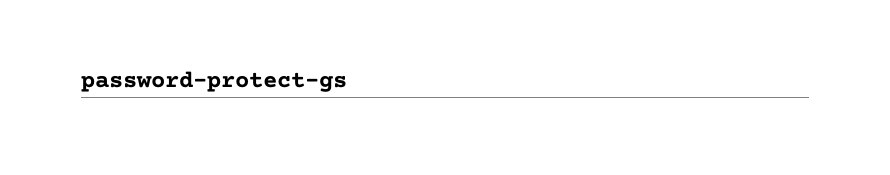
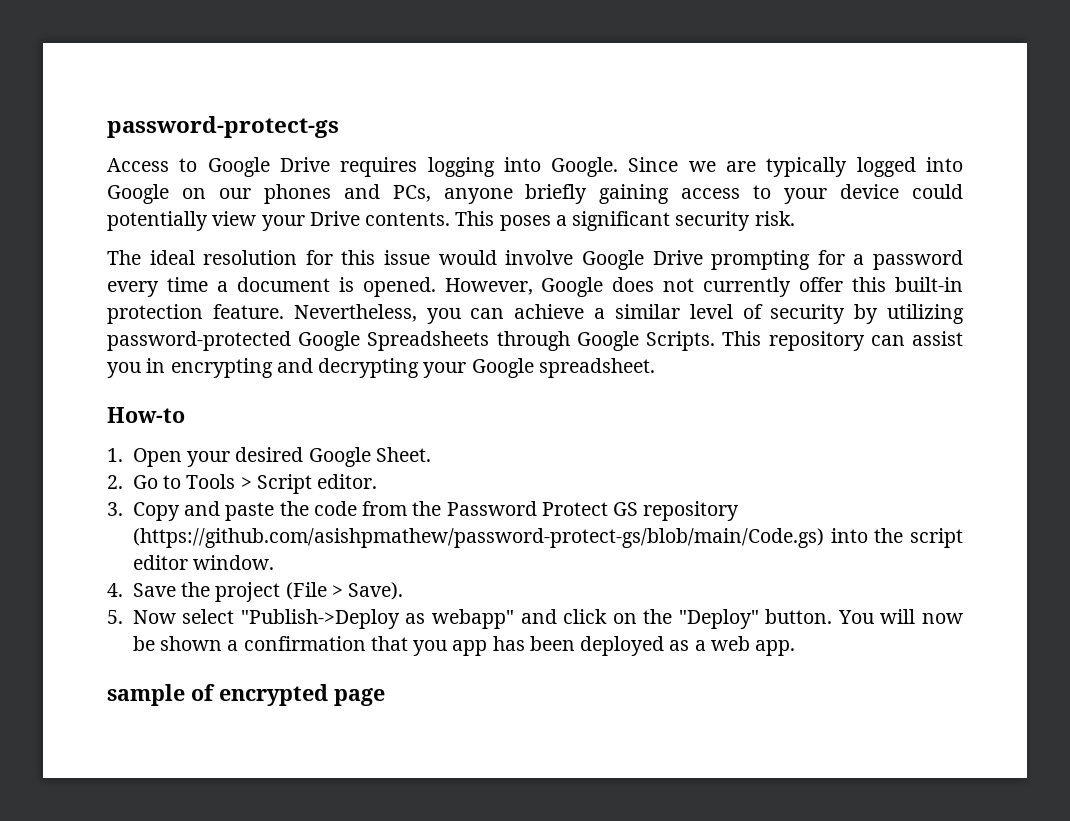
+ Access to Google Drive requires logging into Google. Since we are typically logged into Google on our phones and PCs, anyone briefly gaining access to your device could potentially view your Drive contents. This poses a significant security risk.
+ The ideal resolution for this issue would involve Google Drive prompting for a password every time a document is opened. However, Google does not currently offer this built-in protection feature. Nevertheless, you can achieve a similar level of security by utilizing password-protected Google Spreadsheets through Google Scripts. This repository can assist you in encrypting and decrypting your Google spreadsheet.
+ How-to
+ 1. Open your desired Google Sheet.
+ 2. Go to Tools > Script editor.
+ 3. Copy and paste the code from the Password Protect GS repository (https://github.com/asishpmathew/password-protect-gs/blob/main/Code.gs) into the script editor window.
+ 4. Save the project (File > Save).
+ 5. Now select "Publish->Deploy as webapp" and click on the "Deploy" button. You will now be shown a confirmation that you app has been deployed as a web app.
+ sample of encrypted page

